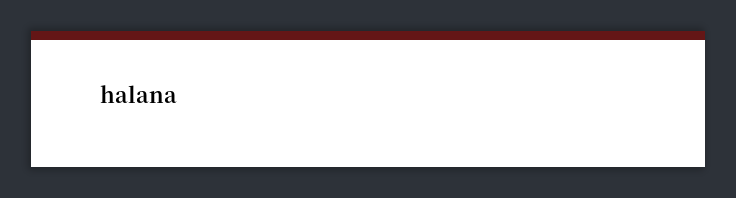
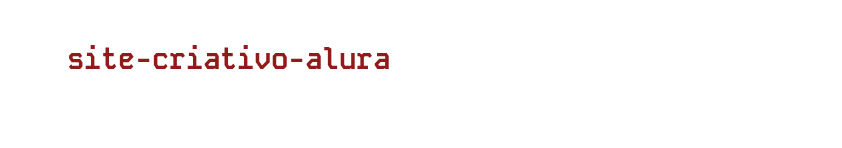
- halana
+ site-criativo-alura

